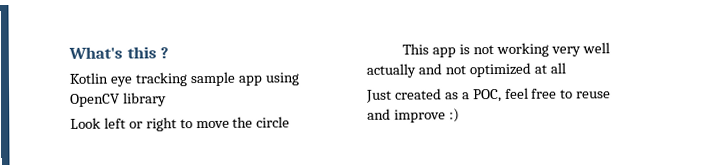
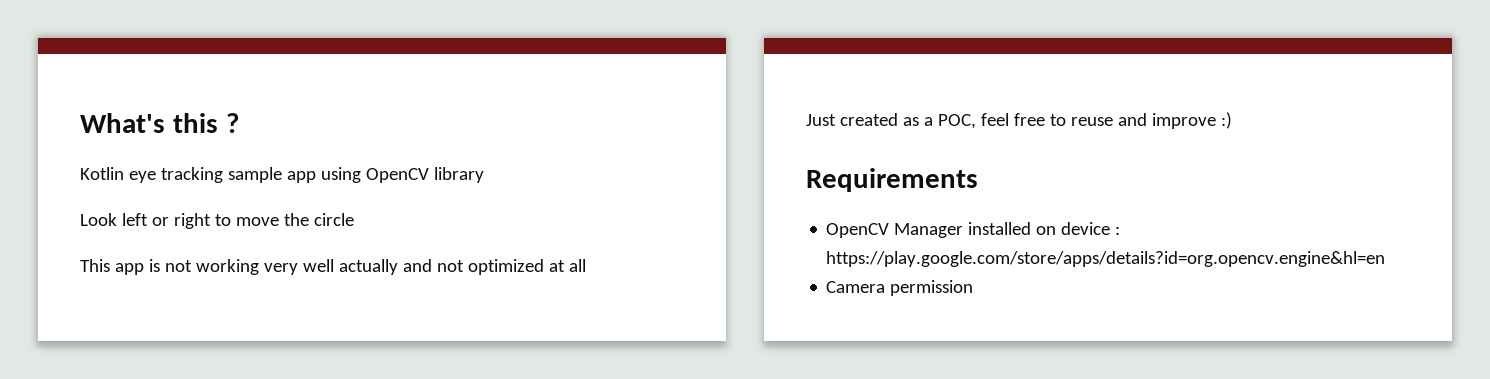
+ Requirements
+ OpenCV Manager installed on device : https://play.google.com/store/apps/details?id=org.opencv.engine&hl=en
+ Camera permission

